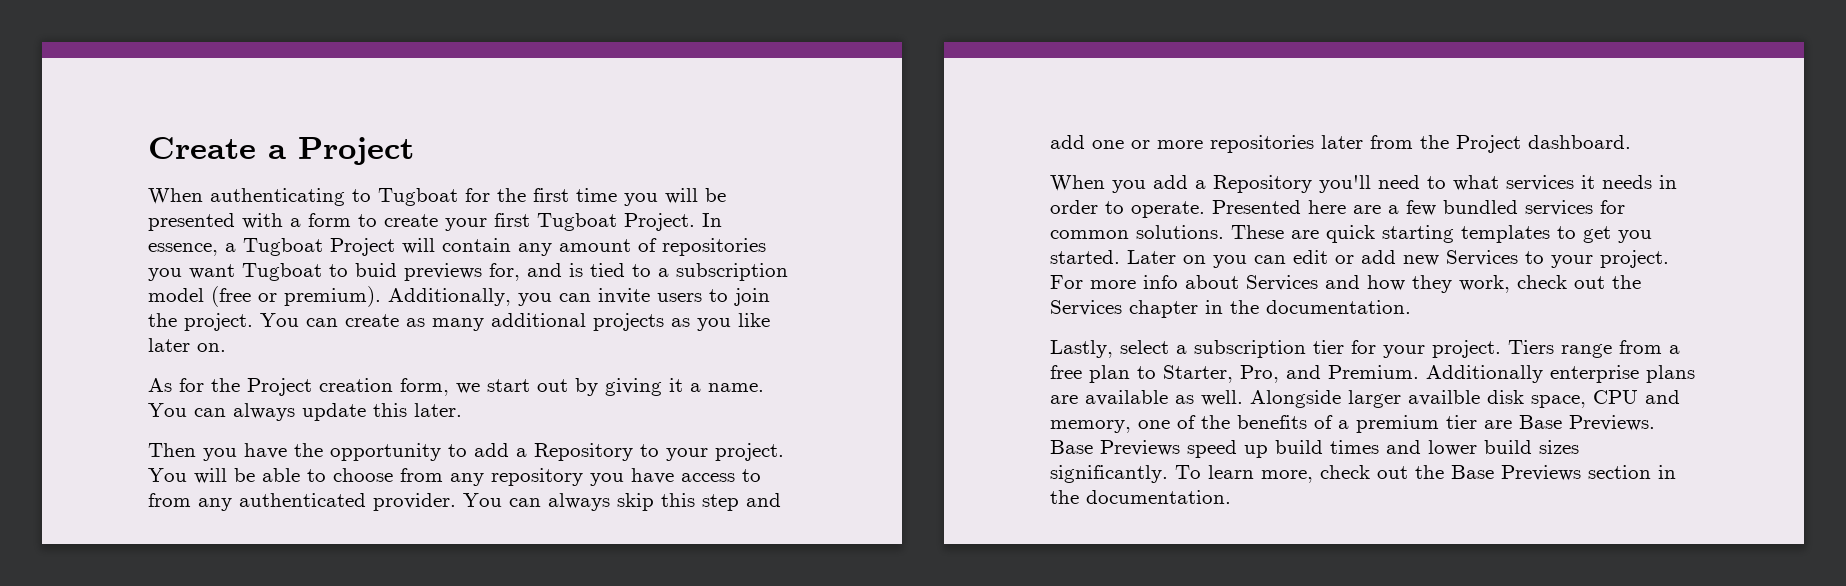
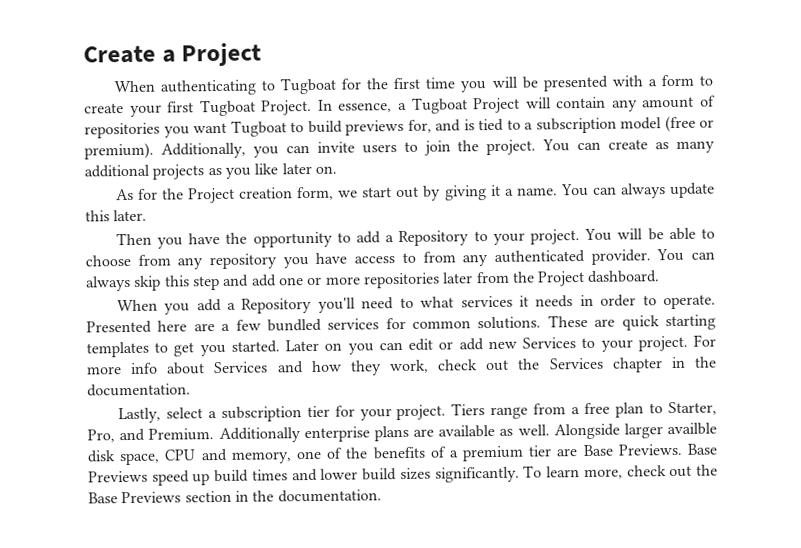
- In essence, a Tugboat Project will contain any amount of repositories you want Tugboat to buid previews for, and is tied to a subscription model (free or premium).
+ In essence, a Tugboat Project will contain any amount of repositories you want Tugboat to build previews for, and is tied to a subscription model (free or premium).

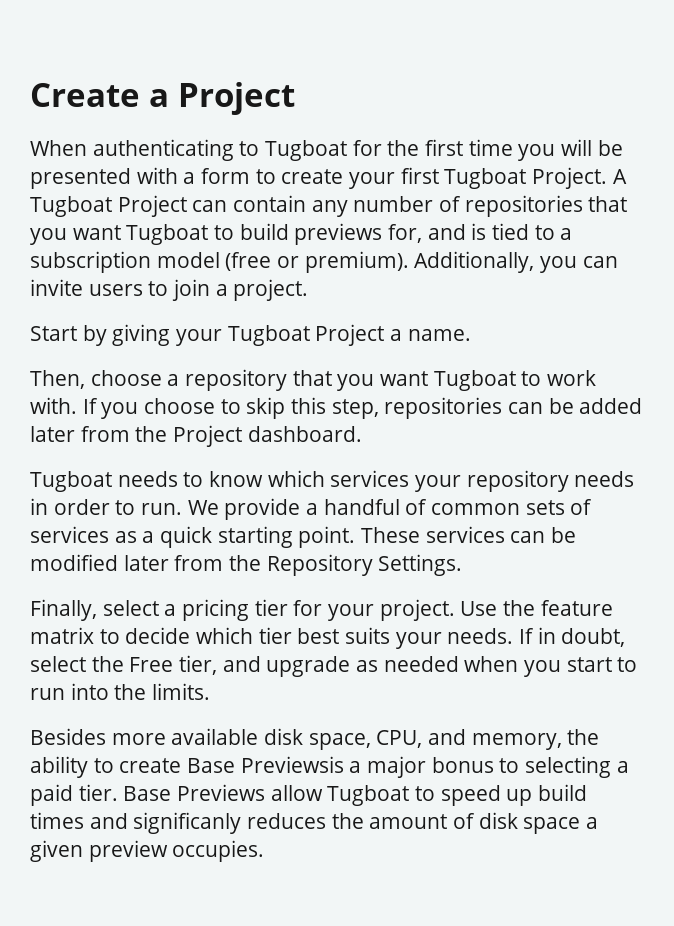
- In essence, a Tugboat Project will contain any amount of repositories you want Tugboat to build previews for, and is tied to a subscription model (free or premium).
+ A Tugboat Project can contain any number of repositories that you want Tugboat to build previews for, and is tied to a subscription model (free or premium).
- Additionally, you can invite users to join the project. You can create as many additional projects as you like later on.
- As for the Project creation form, we start out by giving it a name. You can always update this later.
- Then you have the opportunity to add a Repository to your project. You will be able to choose from any repository you have access to from any authenticated provider. You can always skip this step and add one or more repositories later from the Project dashboard.
+ Additionally, you can invite users to join a project.
+ Start by giving your Tugboat Project a name.
+ Then, choose a repository that you want Tugboat to work with. If you choose to skip this step, repositories can be added later from the Project dashboard.
- When you add a Repository you'll need to what services it needs in order to operate. Presented here are a few bundled services for common solutions. These are quick starting templates to get you started. Later on you can edit or add new Services to your project. For more info about Services and how they work, check out the Services chapter in the documentation.
- Lastly, select a subscription tier for your project.
+ Tugboat needs to know which services your repository needs in order to run. We provide a handful of common sets of services as a quick starting point. These services can be modified later from the Repository Settings.
+ Finally, select a pricing tier for your project.
- Tiers range from a free plan to Starter, Pro, and Premium. Additionally enterprise plans are available as well. Alongside larger availble disk space, CPU and memory, one of the benefits of a premium tier are Base Previews. Base Previews speed up build times and lower build sizes significantly. To learn more, check out the Base Previews section in the documentation.
+ Use the feature matrix to decide which tier best suits your needs. If in doubt, select the Free tier, and upgrade as needed when you start to run into the limits.
+ Besides more available disk space, CPU, and memory, the ability to create Base Previewsis a major bonus to selecting a paid tier. Base Previews allow Tugboat to speed up build times and significanly reduces the amount of disk space a given preview occupies.

